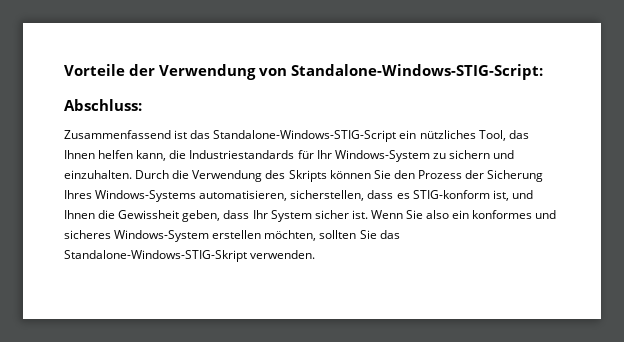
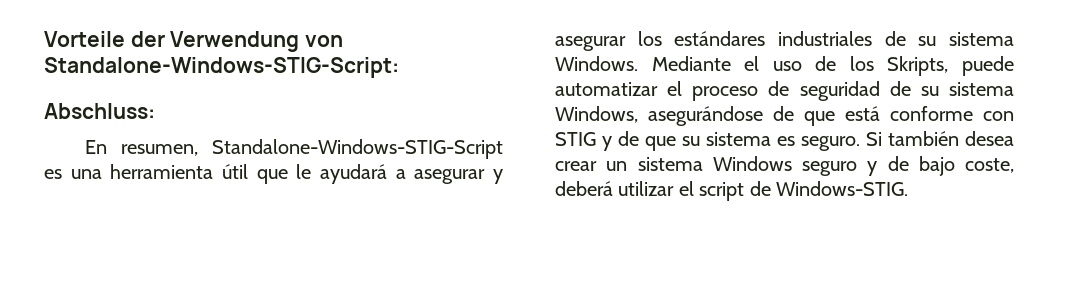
- Zusammenfassend ist das Standalone-Windows-STIG-Script ein nützliches Tool, das Ihnen helfen kann, die Industriestandards für Ihr Windows-System zu sichern und einzuhalten. Durch die Verwendung des Skripts können Sie den Prozess der Sicherung Ihres Windows-Systems automatisieren, sicherstellen, dass es STIG-konform ist, und Ihnen die Gewissheit geben, dass Ihr System sicher ist. Wenn Sie also ein konformes und sicheres Windows-System erstellen möchten, sollten Sie das Standalone-Windows-STIG-Skript verwenden.
+ En resumen, Standalone-Windows-STIG-Script es una herramienta útil que le ayudará a asegurar y asegurar los estándares industriales de su sistema Windows. Mediante el uso de los Skripts, puede automatizar el proceso de seguridad de su sistema Windows, asegurándose de que está conforme con STIG y de que su sistema es seguro. Si también desea crear un sistema Windows seguro y de bajo coste, deberá utilizar el script de Windows-STIG.

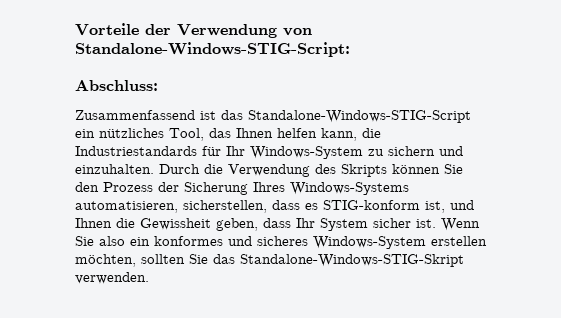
- En resumen, Standalone-Windows-STIG-Script es una herramienta útil que le ayudará a asegurar y asegurar los estándares industriales de su sistema Windows. Mediante el uso de los Skripts, puede automatizar el proceso de seguridad de su sistema Windows, asegurándose de que está conforme con STIG y de que su sistema es seguro. Si también desea crear un sistema Windows seguro y de bajo coste, deberá utilizar el script de Windows-STIG.
+ Zusammenfassend ist das Standalone-Windows-STIG-Script ein nützliches Tool, das Ihnen helfen kann, die Industriestandards für Ihr Windows-System zu sichern und einzuhalten. Durch die Verwendung des Skripts können Sie den Prozess der Sicherung Ihres Windows-Systems automatisieren, sicherstellen, dass es STIG-konform ist, und Ihnen die Gewissheit geben, dass Ihr System sicher ist. Wenn Sie also ein konformes und sicheres Windows-System erstellen möchten, sollten Sie das Standalone-Windows-STIG-Skript verwenden.

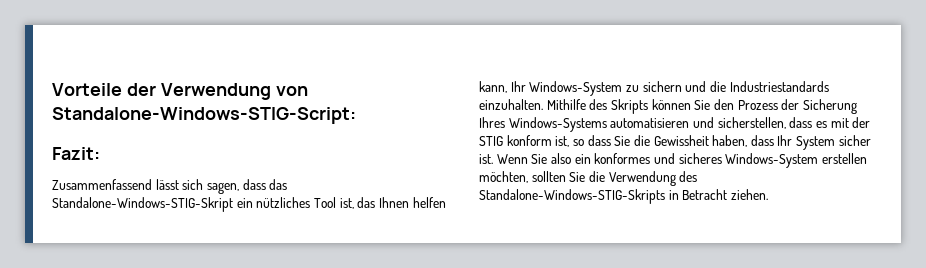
- Abschluss:
+ Fazit:
- Zusammenfassend ist das Standalone-Windows-STIG-Script ein nützliches Tool, das Ihnen helfen kann, die Industriestandards für Ihr Windows-System zu sichern und einzuhalten. Durch die Verwendung des Skripts können Sie den Prozess der Sicherung Ihres Windows-Systems automatisieren, sicherstellen, dass es STIG-konform ist, und Ihnen die Gewissheit geben, dass Ihr System sicher ist.
+ Zusammenfassend lässt sich sagen, dass das Standalone-Windows-STIG-Skript ein nützliches Tool ist, das Ihnen helfen kann, Ihr Windows-System zu sichern und die Industriestandards einzuhalten. Mithilfe des Skripts können Sie den Prozess der Sicherung Ihres Windows-Systems automatisieren und sicherstellen, dass es mit der STIG konform ist, so dass Sie die Gewissheit haben, dass Ihr System sicher ist.
- Wenn Sie also ein konformes und sicheres Windows-System erstellen möchten, sollten Sie das Standalone-Windows-STIG-Skript verwenden.
+ Wenn Sie also ein konformes und sicheres Windows-System erstellen möchten, sollten Sie die Verwendung des Standalone-Windows-STIG-Skripts in Betracht ziehen.

